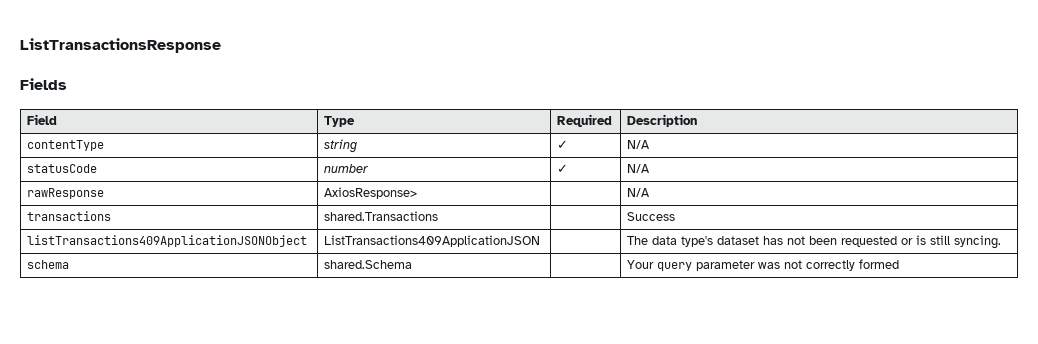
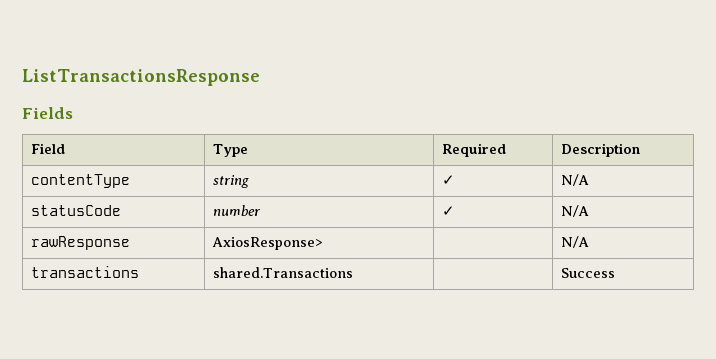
- listTransactions409ApplicationJSONObject | ListTransactions409ApplicationJSON | | The data type's dataset has not been requested or is still syncing.
- schema | shared.Schema | | Your query parameter was not correctly formed

